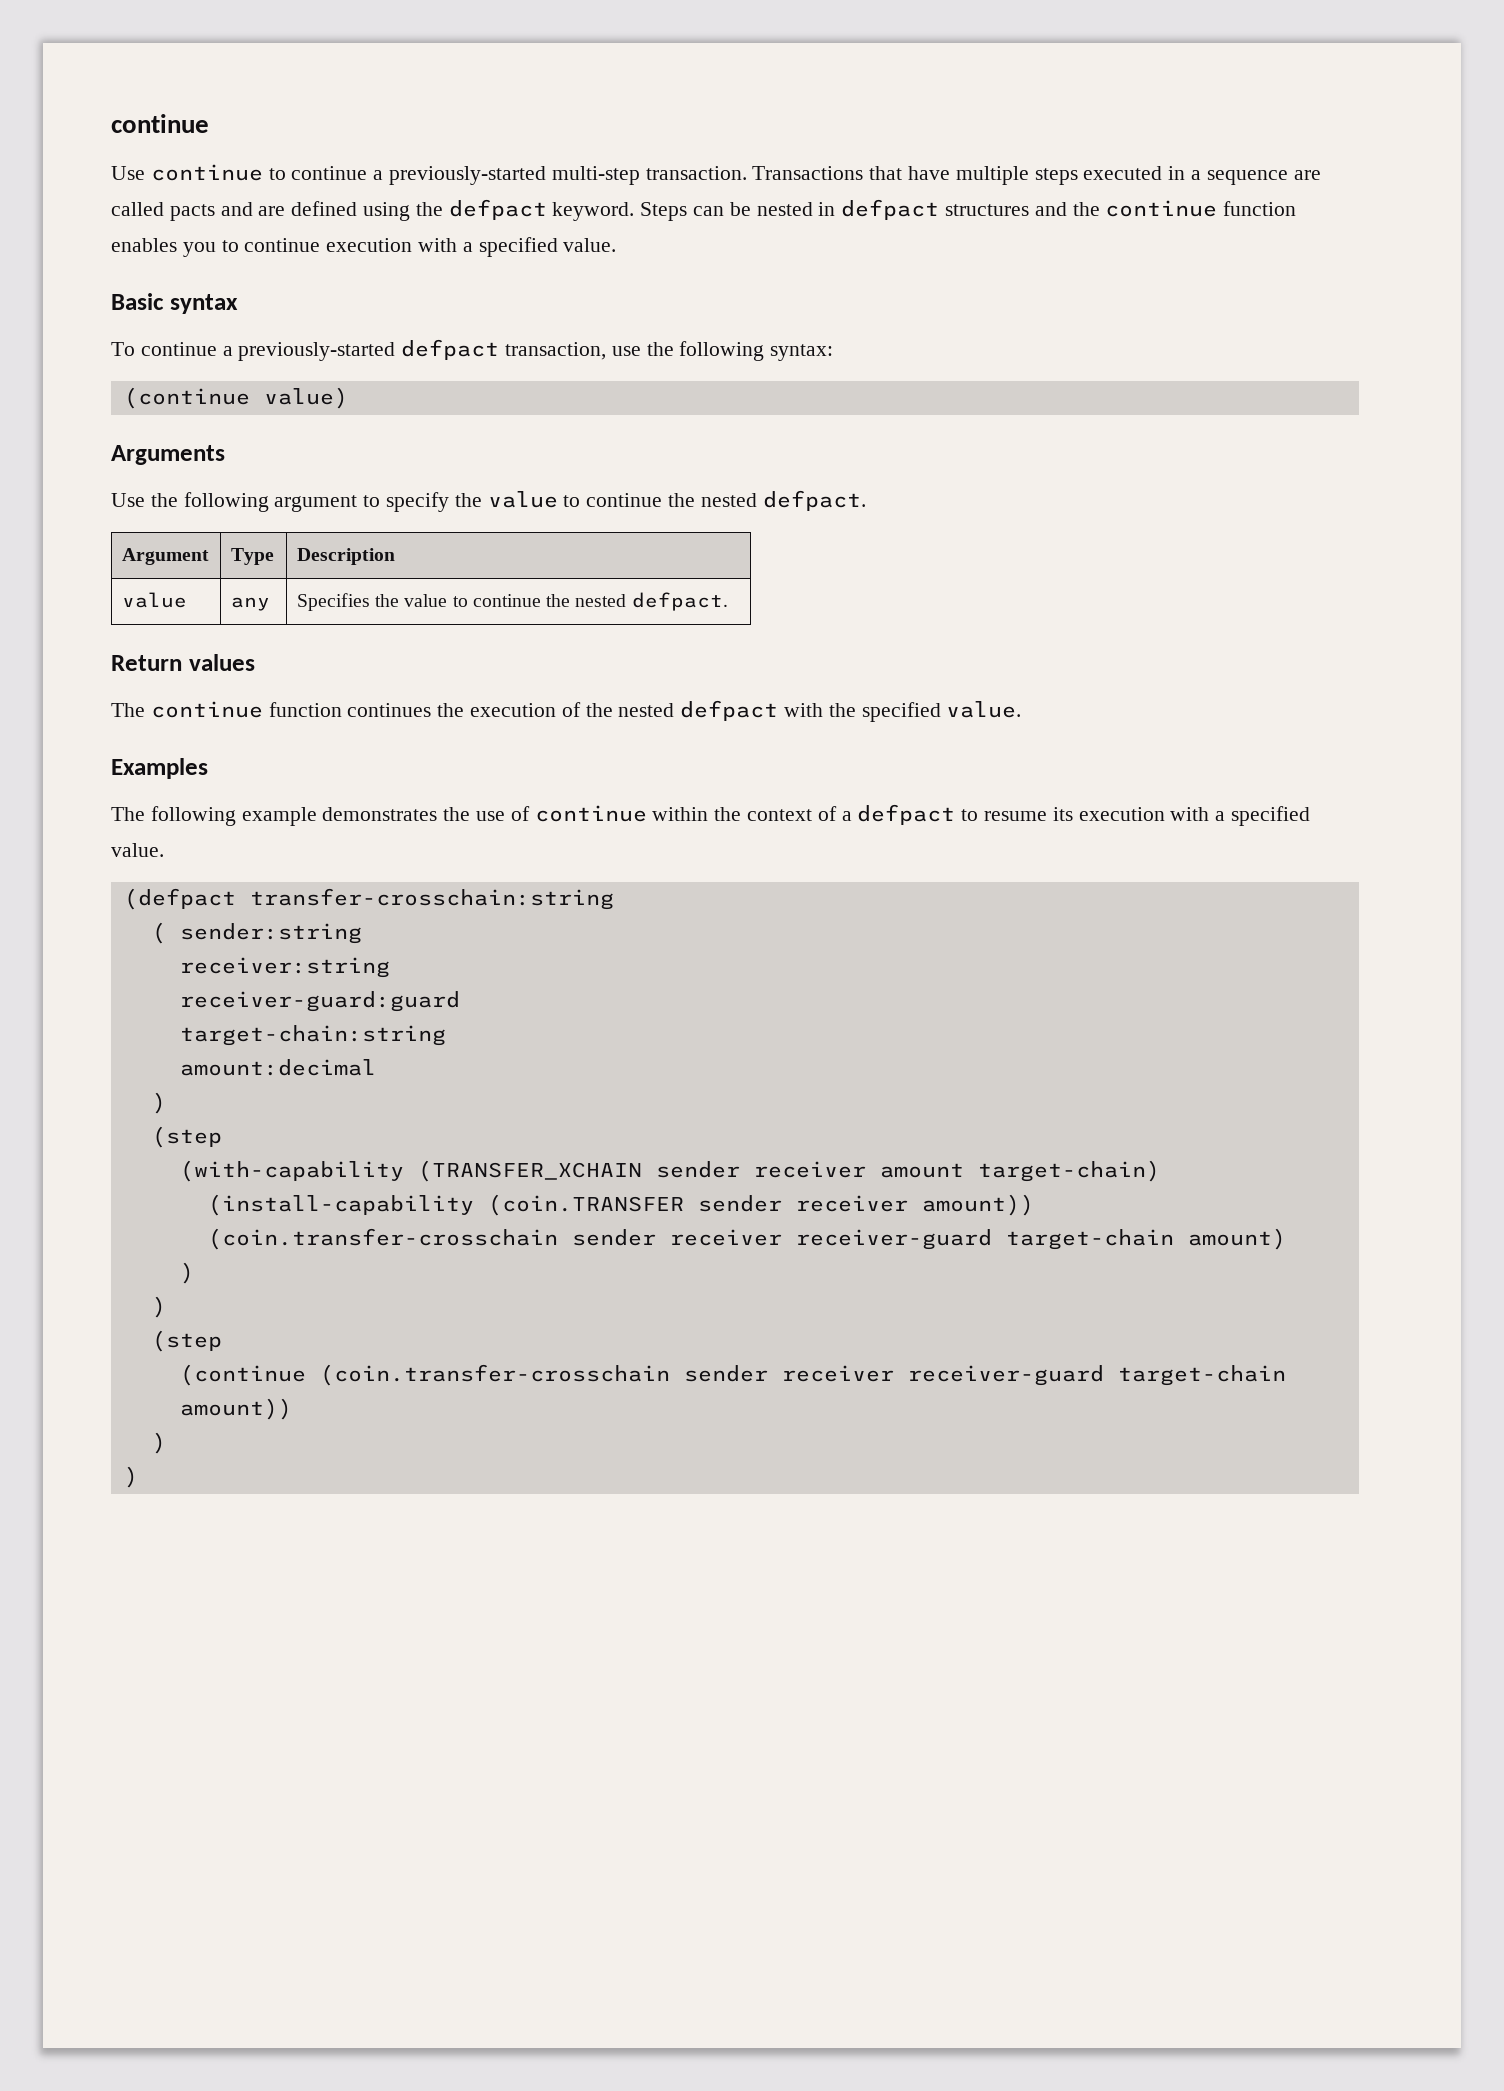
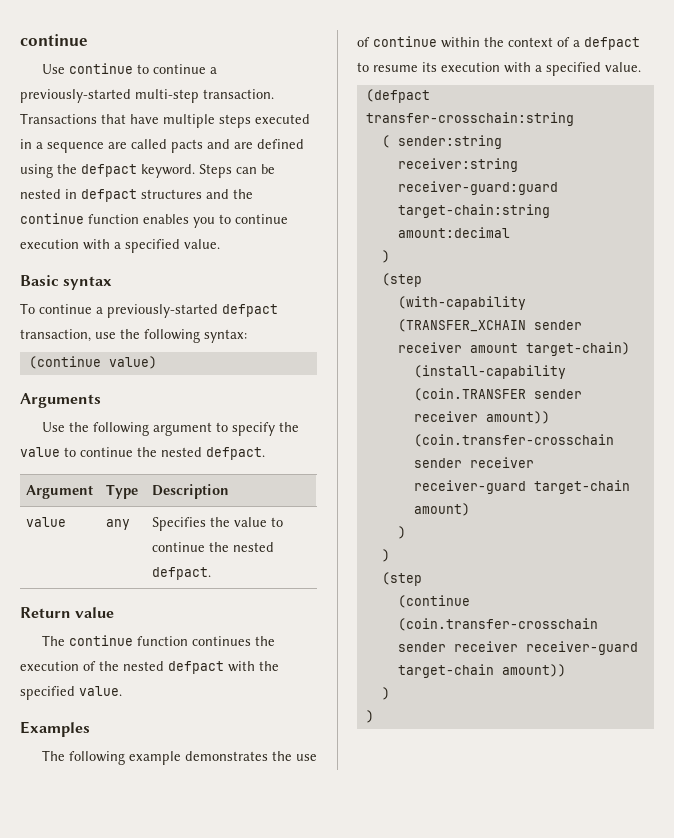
- Return values
+ Return value

